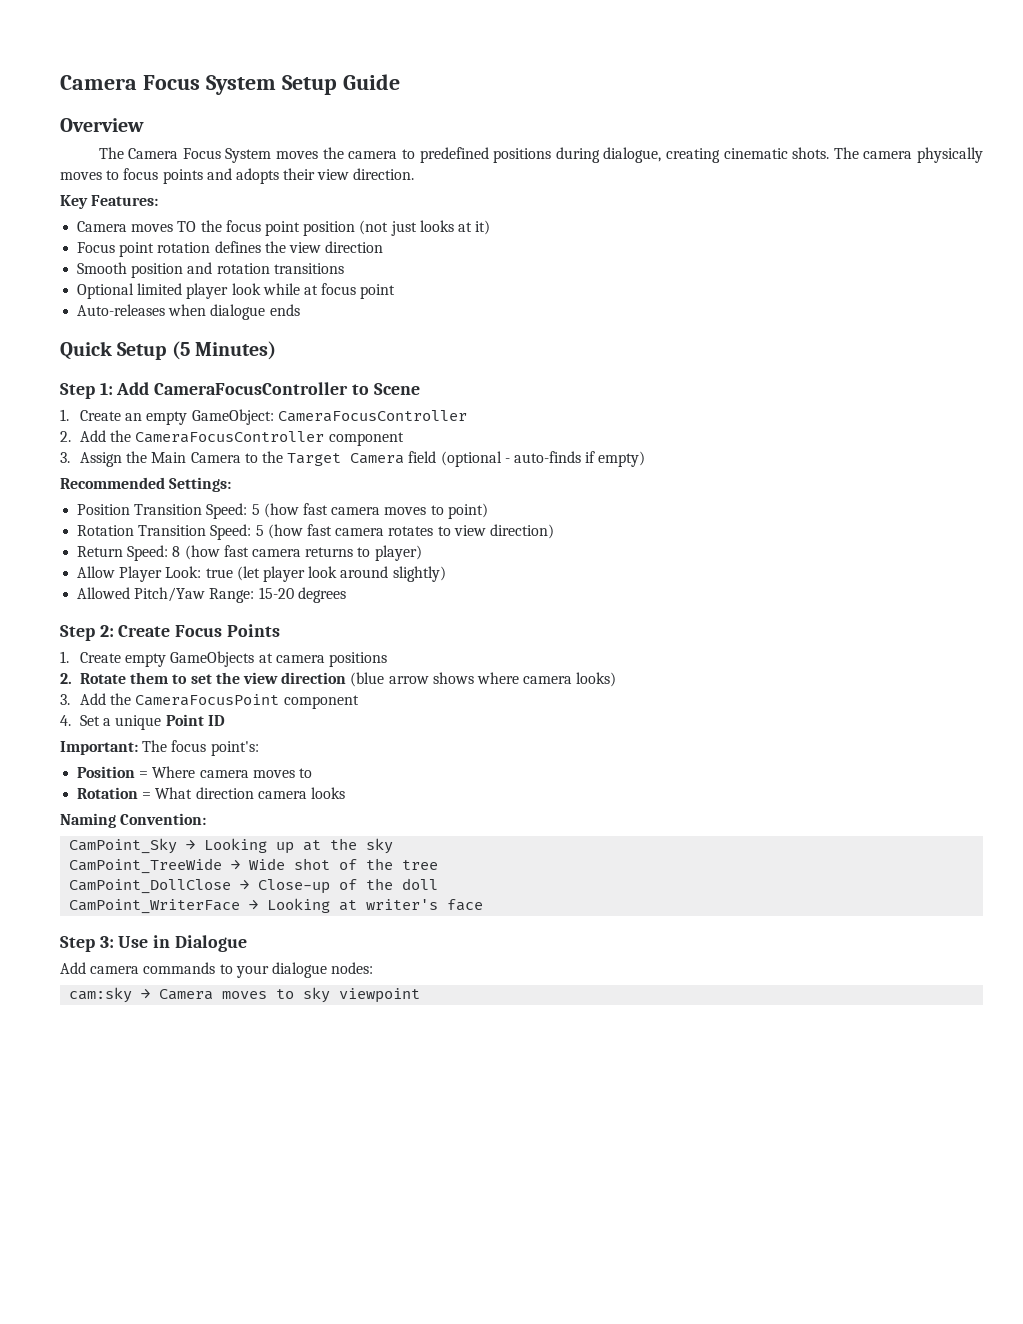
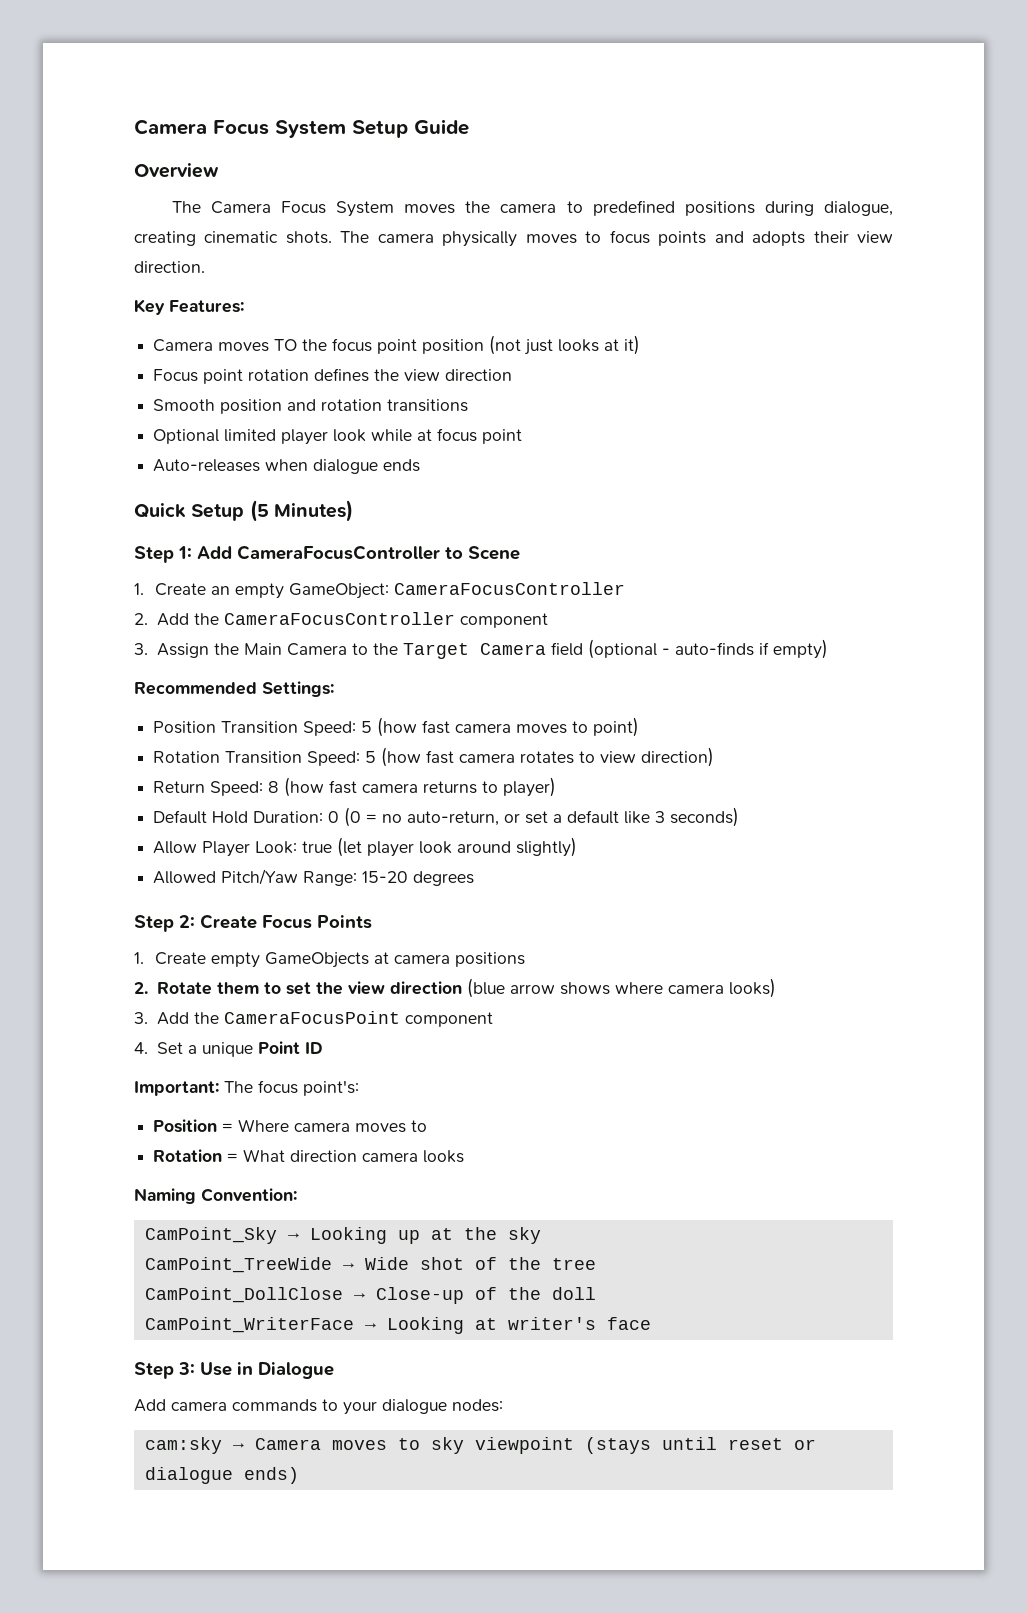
+ Default Hold Duration: 0 (0 = no auto-return, or set a default like 3 seconds)
- cam:sky → Camera moves to sky viewpoint
+ cam:sky → Camera moves to sky viewpoint (stays until reset or dialogue ends)

